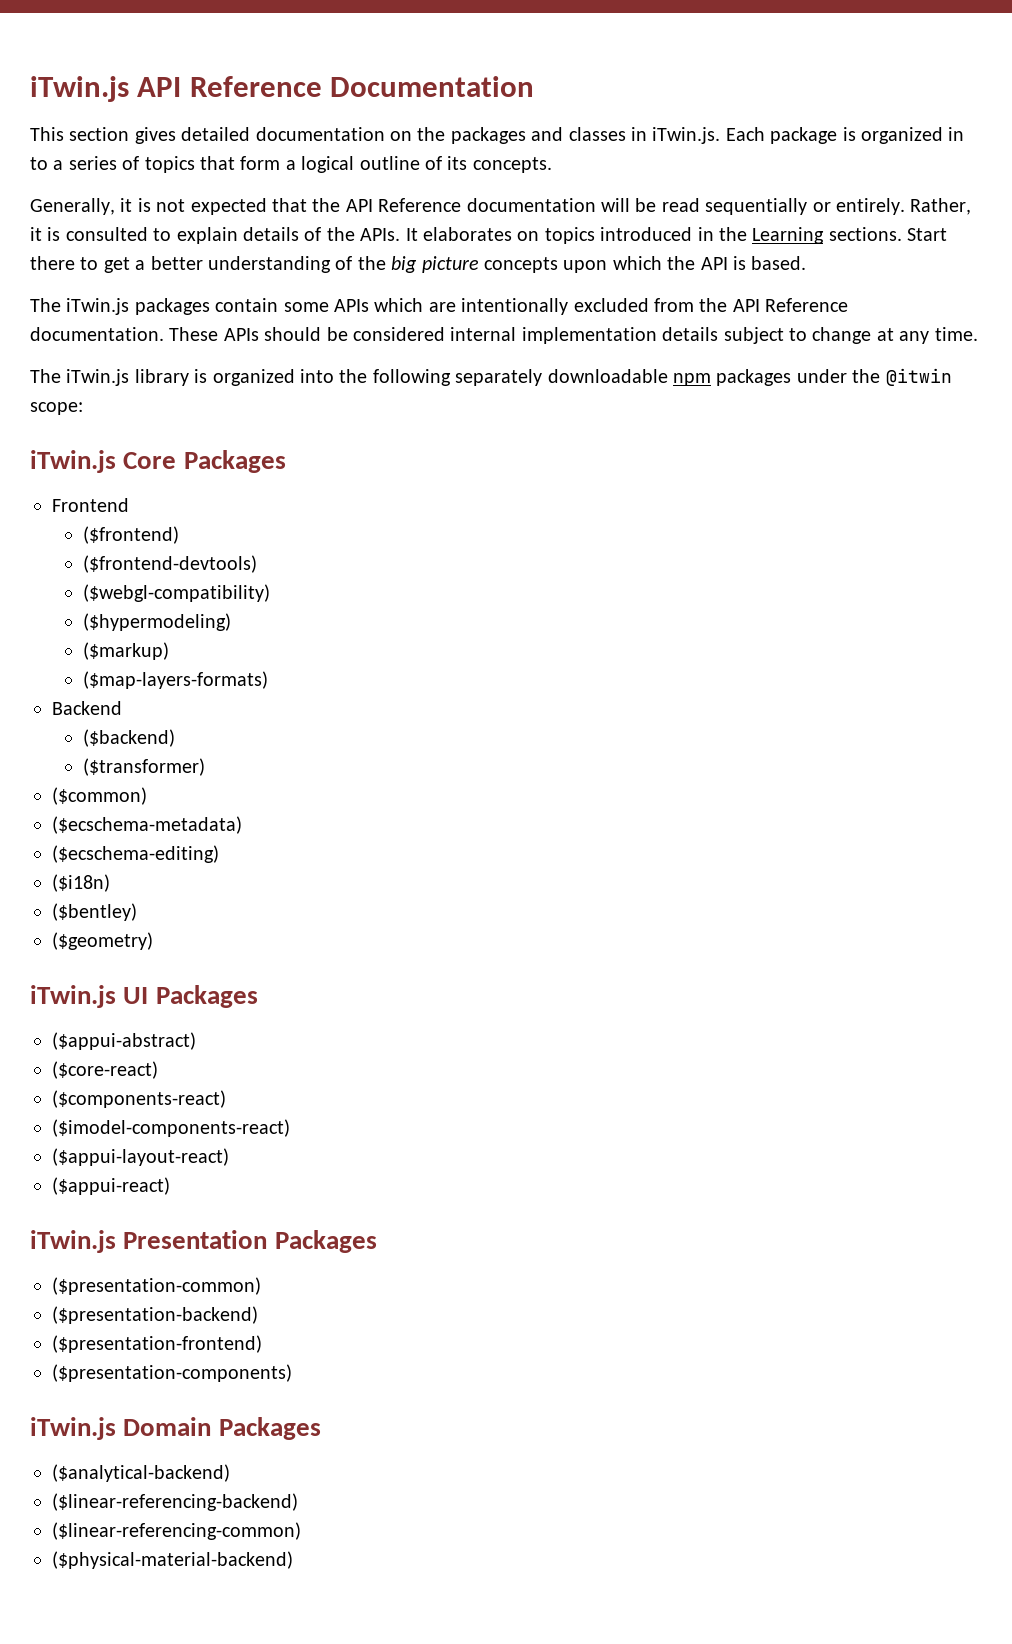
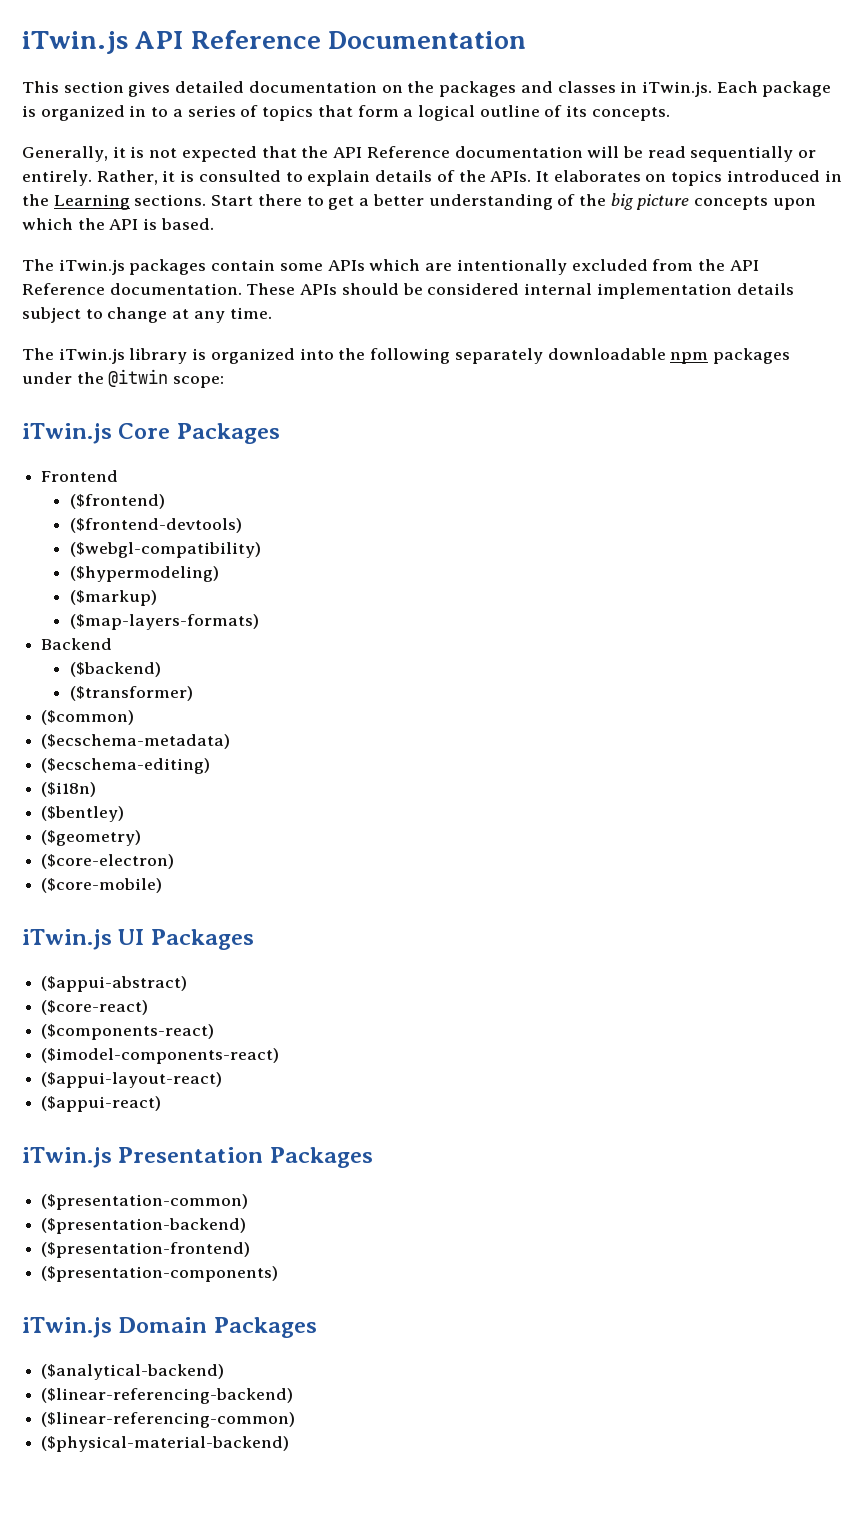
+ ($core-electron)
+ ($core-mobile)

